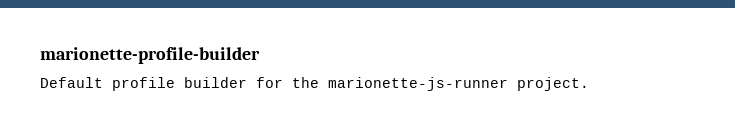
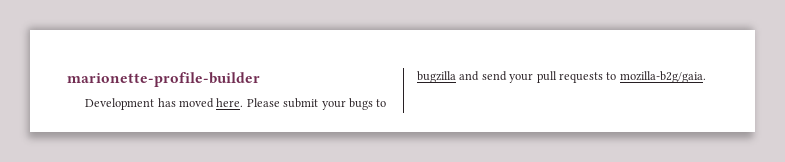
- Default profile builder for the marionette-js-runner project.
+ Development has moved here. Please submit your bugs to bugzilla and send your pull requests to mozilla-b2g/gaia.

